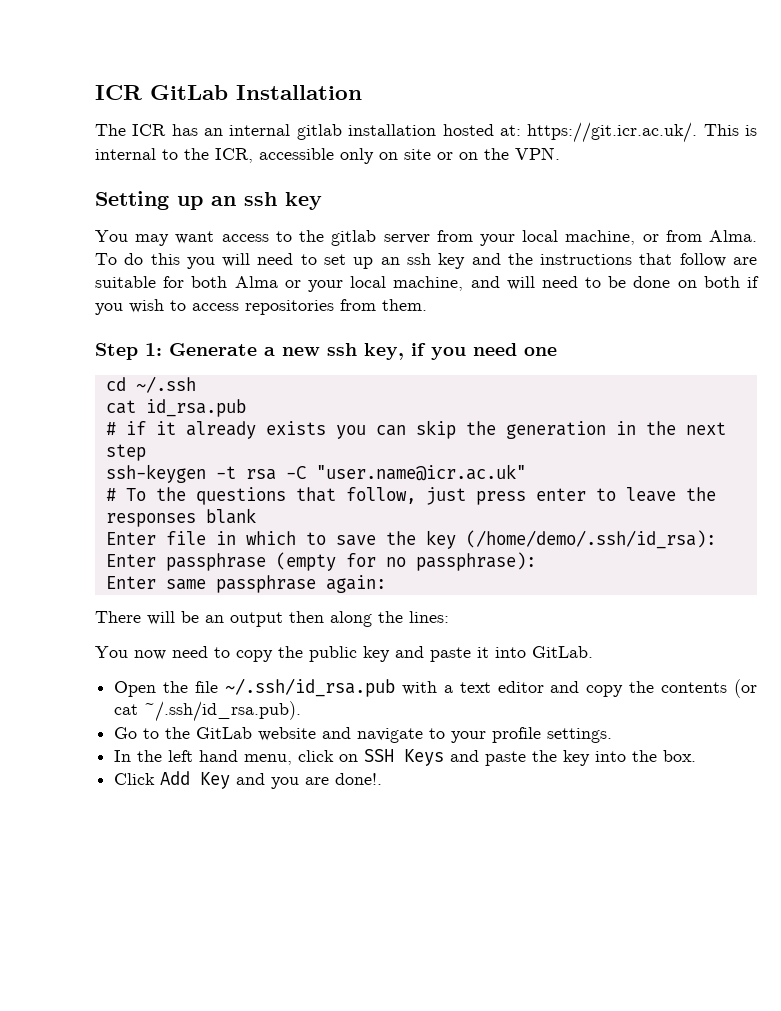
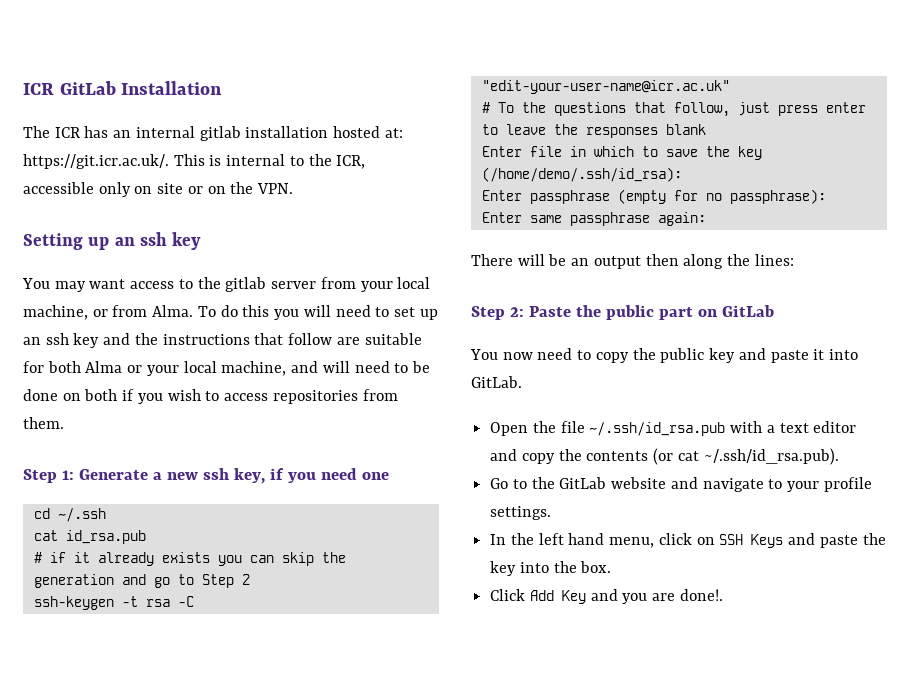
- # if it already exists you can skip the generation in the next step
+ # if it already exists you can skip the generation and go to Step 2
- ssh-keygen -t rsa -C "user.name@icr.ac.uk"
+ ssh-keygen -t rsa -C "edit-your-user-name@icr.ac.uk"
+ Step 2: Paste the public part on GitLab

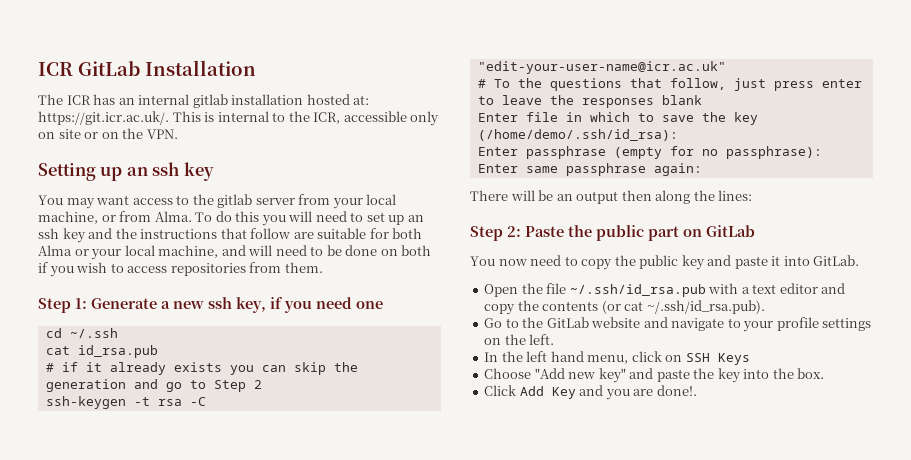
- Go to the GitLab website and navigate to your profile settings.
+ Go to the GitLab website and navigate to your profile settings on the left.
- In the left hand menu, click on SSH Keys and paste the key into the box.
+ In the left hand menu, click on SSH Keys
+ Choose "Add new key" and paste the key into the box.

